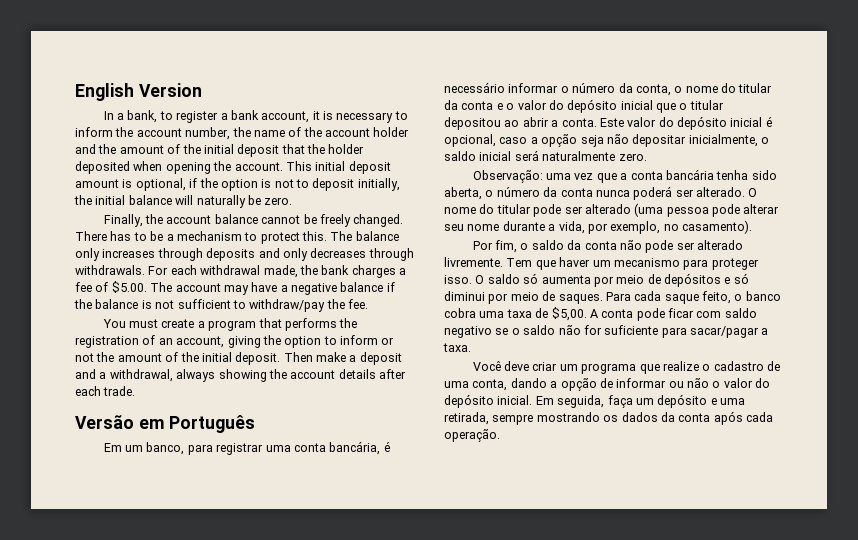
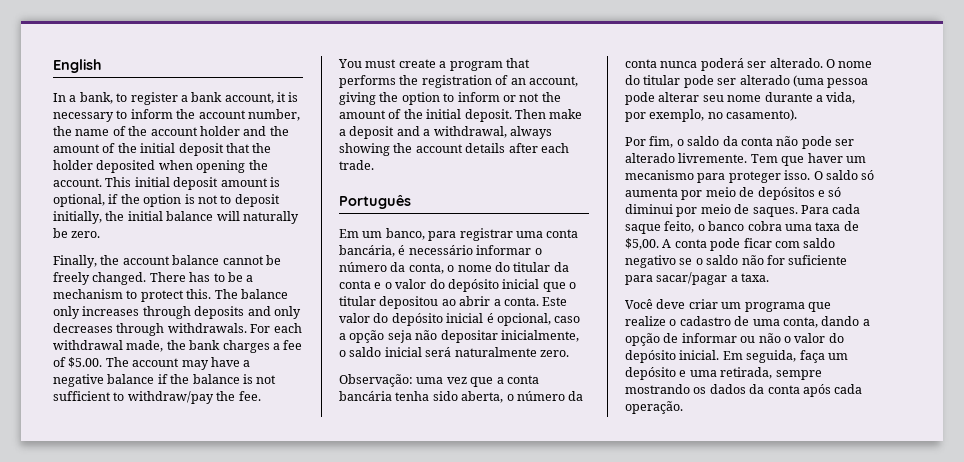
- English Version
+ English
- Versão em Português
+ Português

